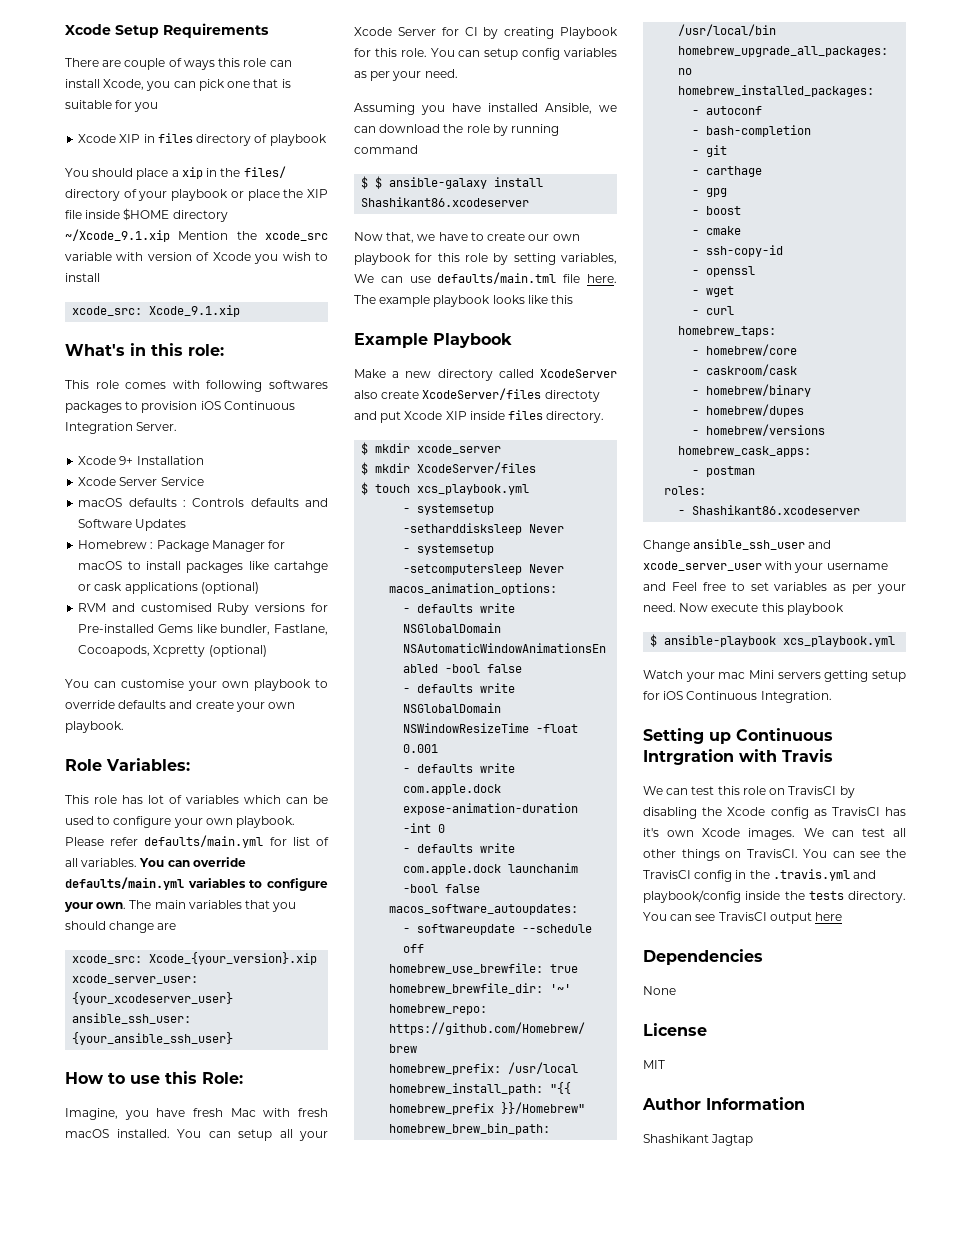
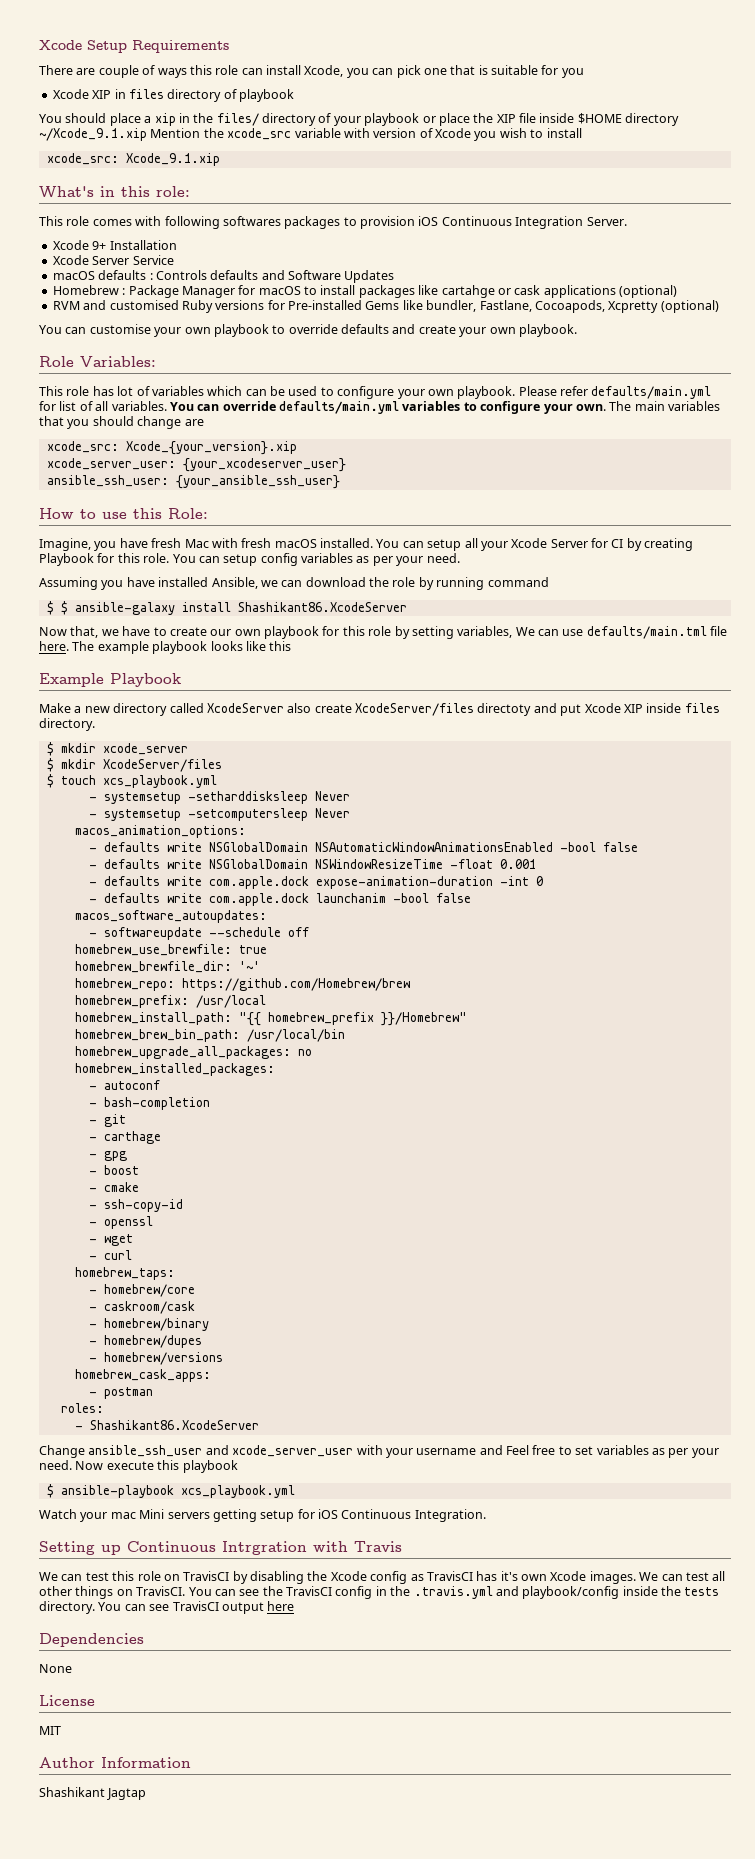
- $ $ ansible-galaxy install Shashikant86.xcodeserver
+ $ $ ansible-galaxy install Shashikant86.XcodeServer
- - Shashikant86.xcodeserver
+ - Shashikant86.XcodeServer

